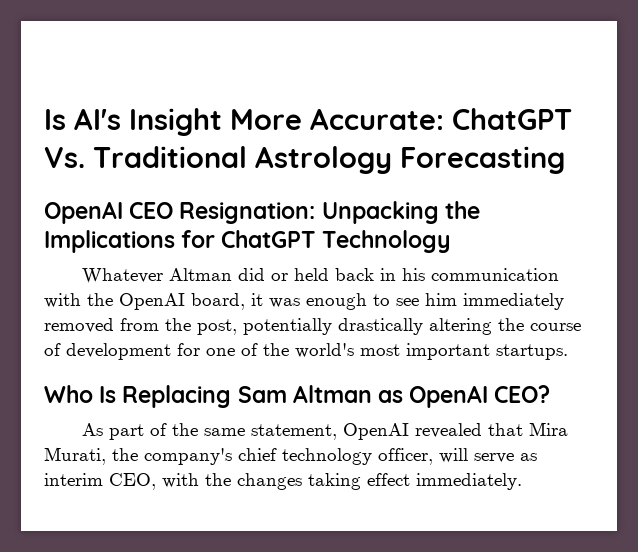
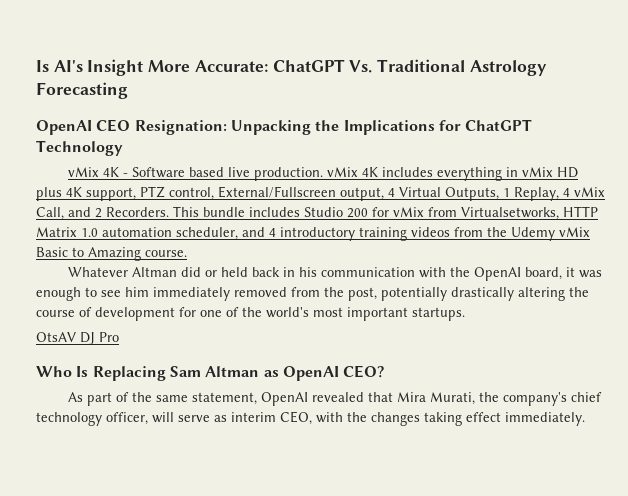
+ vMix 4K - Software based live production. vMix 4K includes everything in vMix HD plus 4K support, PTZ control, External/Fullscreen output, 4 Virtual Outputs, 1 Replay, 4 vMix Call, and 2 Recorders. This bundle includes Studio 200 for vMix from Virtualsetworks, HTTP Matrix 1.0 automation scheduler, and 4 introductory training videos from the Udemy vMix Basic to Amazing course.
+ OtsAV DJ Pro

